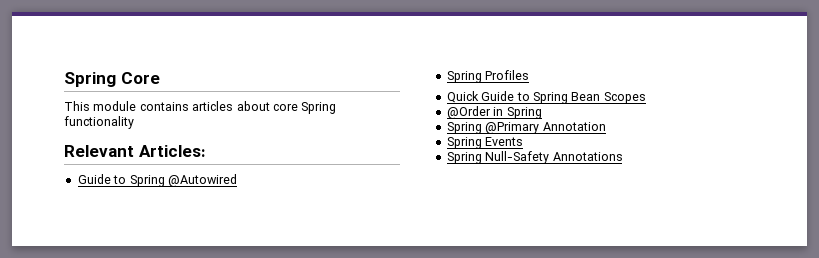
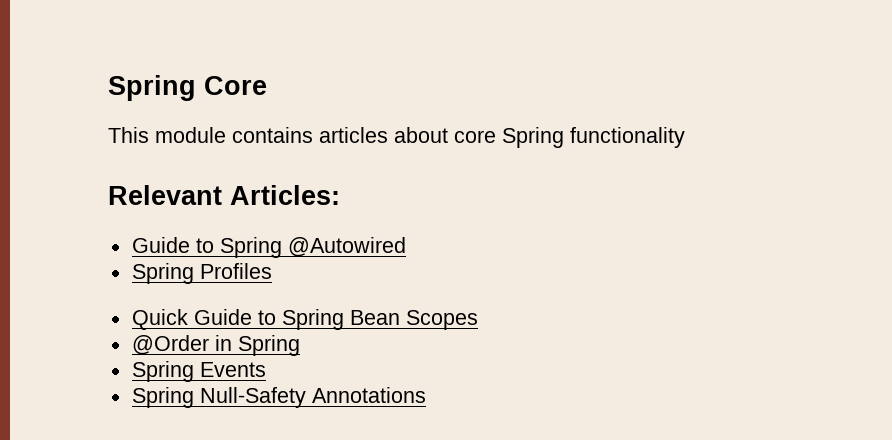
- Spring @Primary Annotation

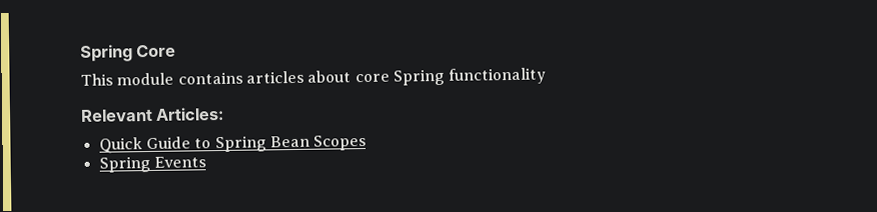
- Guide to Spring @Autowired
- Spring Profiles
- @Order in Spring
- Spring Null-Safety Annotations

